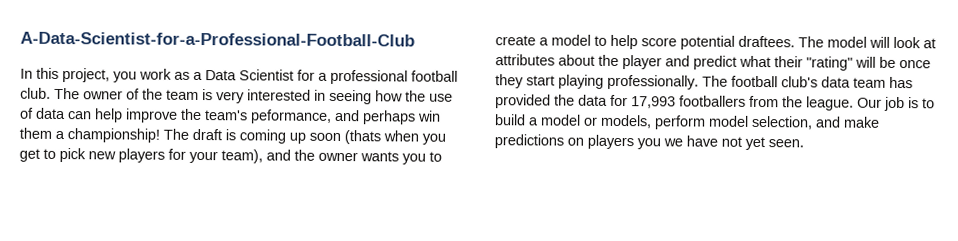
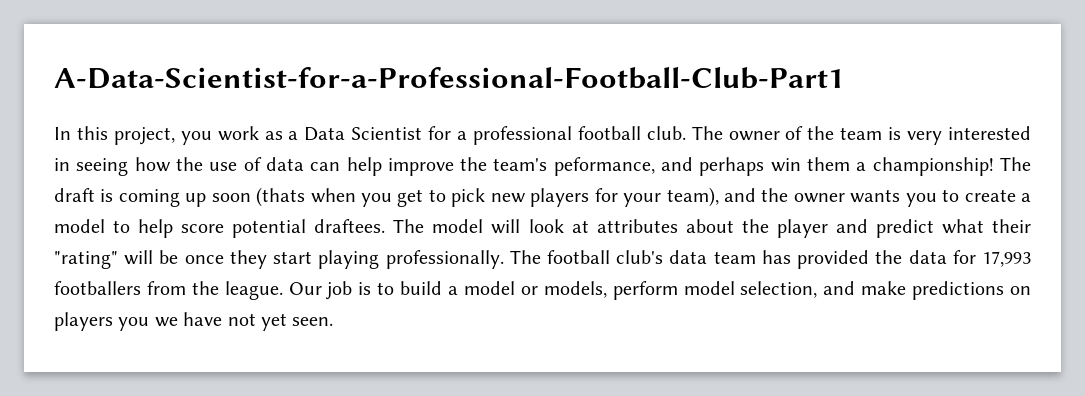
- A-Data-Scientist-for-a-Professional-Football-Club
+ A-Data-Scientist-for-a-Professional-Football-Club-Part1

